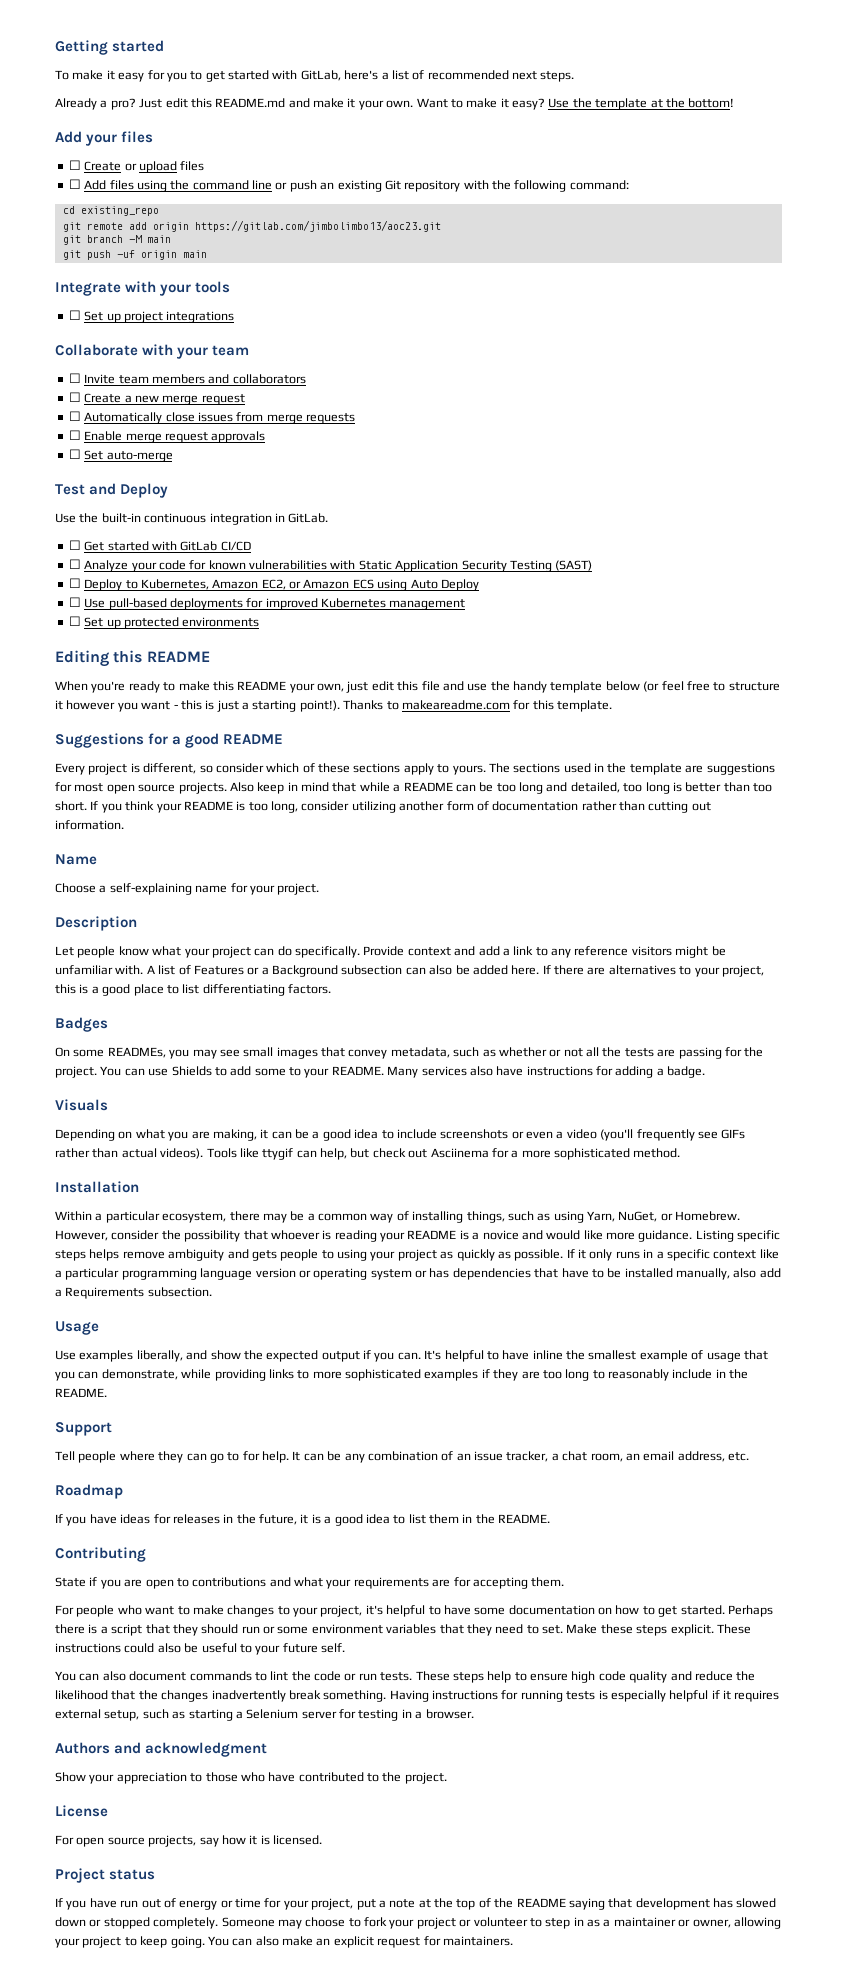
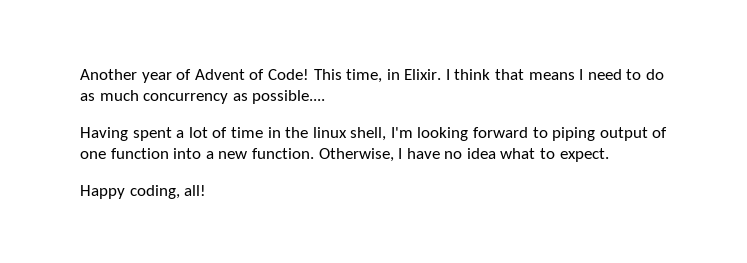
- Getting started
- To make it easy for you to get started with GitLab, here's a list of recommended next steps.
- Already a pro? Just edit this README.md and make it your own. Want to make it easy? Use the template at the bottom!
- Add your files
- ☐ Create or upload files
- ☐ Add files using the command line or push an existing Git repository with the following command:
- cd existing_repo
- git remote add origin https://gitlab.com/jimbolimbo13/aoc23.git
- git branch -M main
- git push -uf origin main
- Integrate with your tools
- ☐ Set up project integrations
- Collaborate with your team
- ☐ Invite team members and collaborators
- ☐ Create a new merge request
- ☐ Automatically close issues from merge requests
- ☐ Enable merge request approvals
- ☐ Set auto-merge
- Test and Deploy
- Use the built-in continuous integration in GitLab.
- ☐ Get started with GitLab CI/CD
- ☐ Analyze your code for known vulnerabilities with Static Application Security Testing (SAST)
- ☐ Deploy to Kubernetes, Amazon EC2, or Amazon ECS using Auto Deploy
- ☐ Use pull-based deployments for improved Kubernetes management
- ☐ Set up protected environments
- Editing this README
- When you're ready to make this README your own, just edit this file and use the handy template below (or feel free to structure it however you want - this is just a starting point!). Thanks to makeareadme.com for this template.
- Suggestions for a good README
- Every project is different, so consider which of these sections apply to yours. The sections used in the template are suggestions for most open source projects. Also keep in mind that while a README can be too long and detailed, too long is better than too short. If you think your README is too long, consider utilizing another form of documentation rather than cutting out information.
- Name
- Choose a self-explaining name for your project.
- Description
- Let people know what your project can do specifically. Provide context and add a link to any reference visitors might be unfamiliar with. A list of Features or a Background subsection can also be added here. If there are alternatives to your project, this is a good place to list differentiating factors.
- Badges
- On some READMEs, you may see small images that convey metadata, such as whether or not all the tests are passing for the project. You can use Shields to add some to your README. Many services also have instructions for adding a badge.
- Visuals
- Depending on what you are making, it can be a good idea to include screenshots or even a video (you'll frequently see GIFs rather than actual videos). Tools like ttygif can help, but check out Asciinema for a more sophisticated method.
- Installation
- Within a particular ecosystem, there may be a common way of installing things, such as using Yarn, NuGet, or Homebrew. However, consider the possibility that whoever is reading your README is a novice and would like more guidance. Listing specific steps helps remove ambiguity and gets people to using your project as quickly as possible. If it only runs in a specific context like a particular programming language version or operating system or has dependencies that have to be installed manually, also add a Requirements subsection.
- Usage
- Use examples liberally, and show the expected output if you can. It's helpful to have inline the smallest example of usage that you can demonstrate, while providing links to more sophisticated examples if they are too long to reasonably include in the README.
- Support
- Tell people where they can go to for help. It can be any combination of an issue tracker, a chat room, an email address, etc.
- Roadmap
- If you have ideas for releases in the future, it is a good idea to list them in the README.
- Contributing
- State if you are open to contributions and what your requirements are for accepting them.
- For people who want to make changes to your project, it's helpful to have some documentation on how to get started. Perhaps there is a script that they should run or some environment variables that they need to set. Make these steps explicit. These instructions could also be useful to your future self.
- You can also document commands to lint the code or run tests. These steps help to ensure high code quality and reduce the likelihood that the changes inadvertently break something. Having instructions for running tests is especially helpful if it requires external setup, such as starting a Selenium server for testing in a browser.
- Authors and acknowledgment
- Show your appreciation to those who have contributed to the project.
- License
- For open source projects, say how it is licensed.
- Project status
- If you have run out of energy or time for your project, put a note at the top of the README saying that development has slowed down or stopped completely. Someone may choose to fork your project or volunteer to step in as a maintainer or owner, allowing your project to keep going. You can also make an explicit request for maintainers.
+ Another year of Advent of Code! This time, in Elixir. I think that means I need to do as much concurrency as possible....
+ Having spent a lot of time in the linux shell, I'm looking forward to piping output of one function into a new function. Otherwise, I have no idea what to expect.
+ Happy coding, all!

